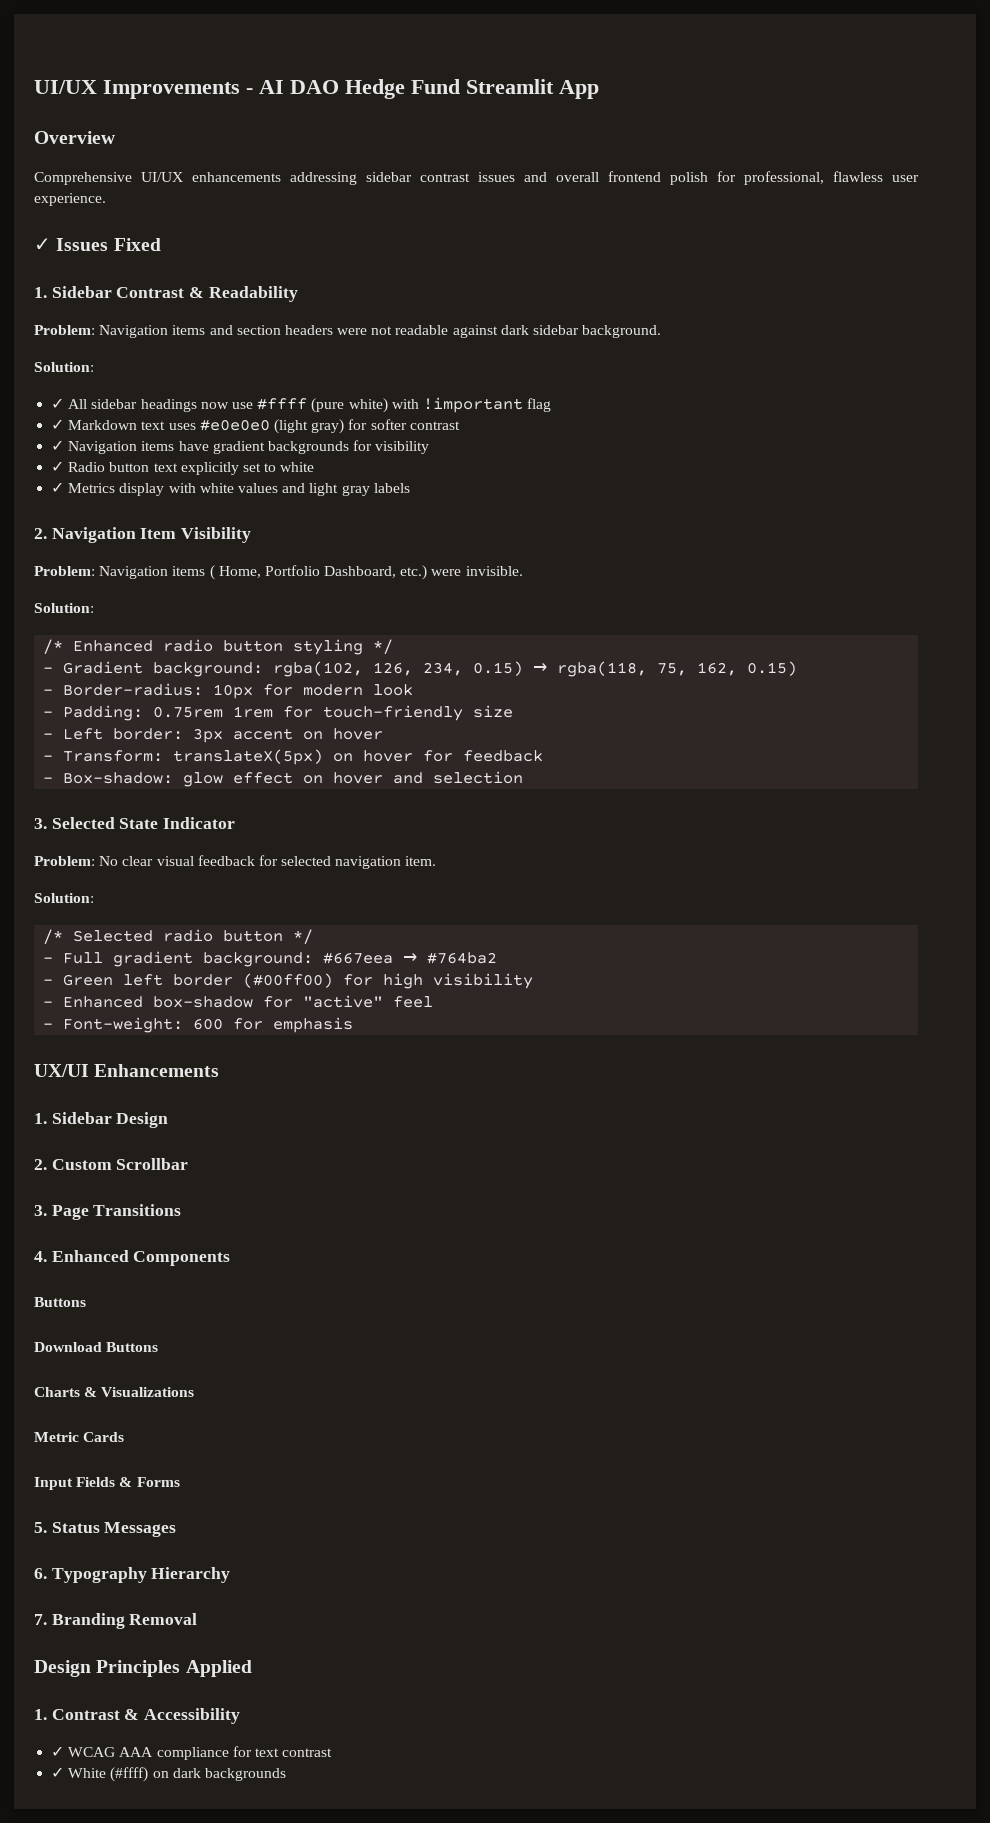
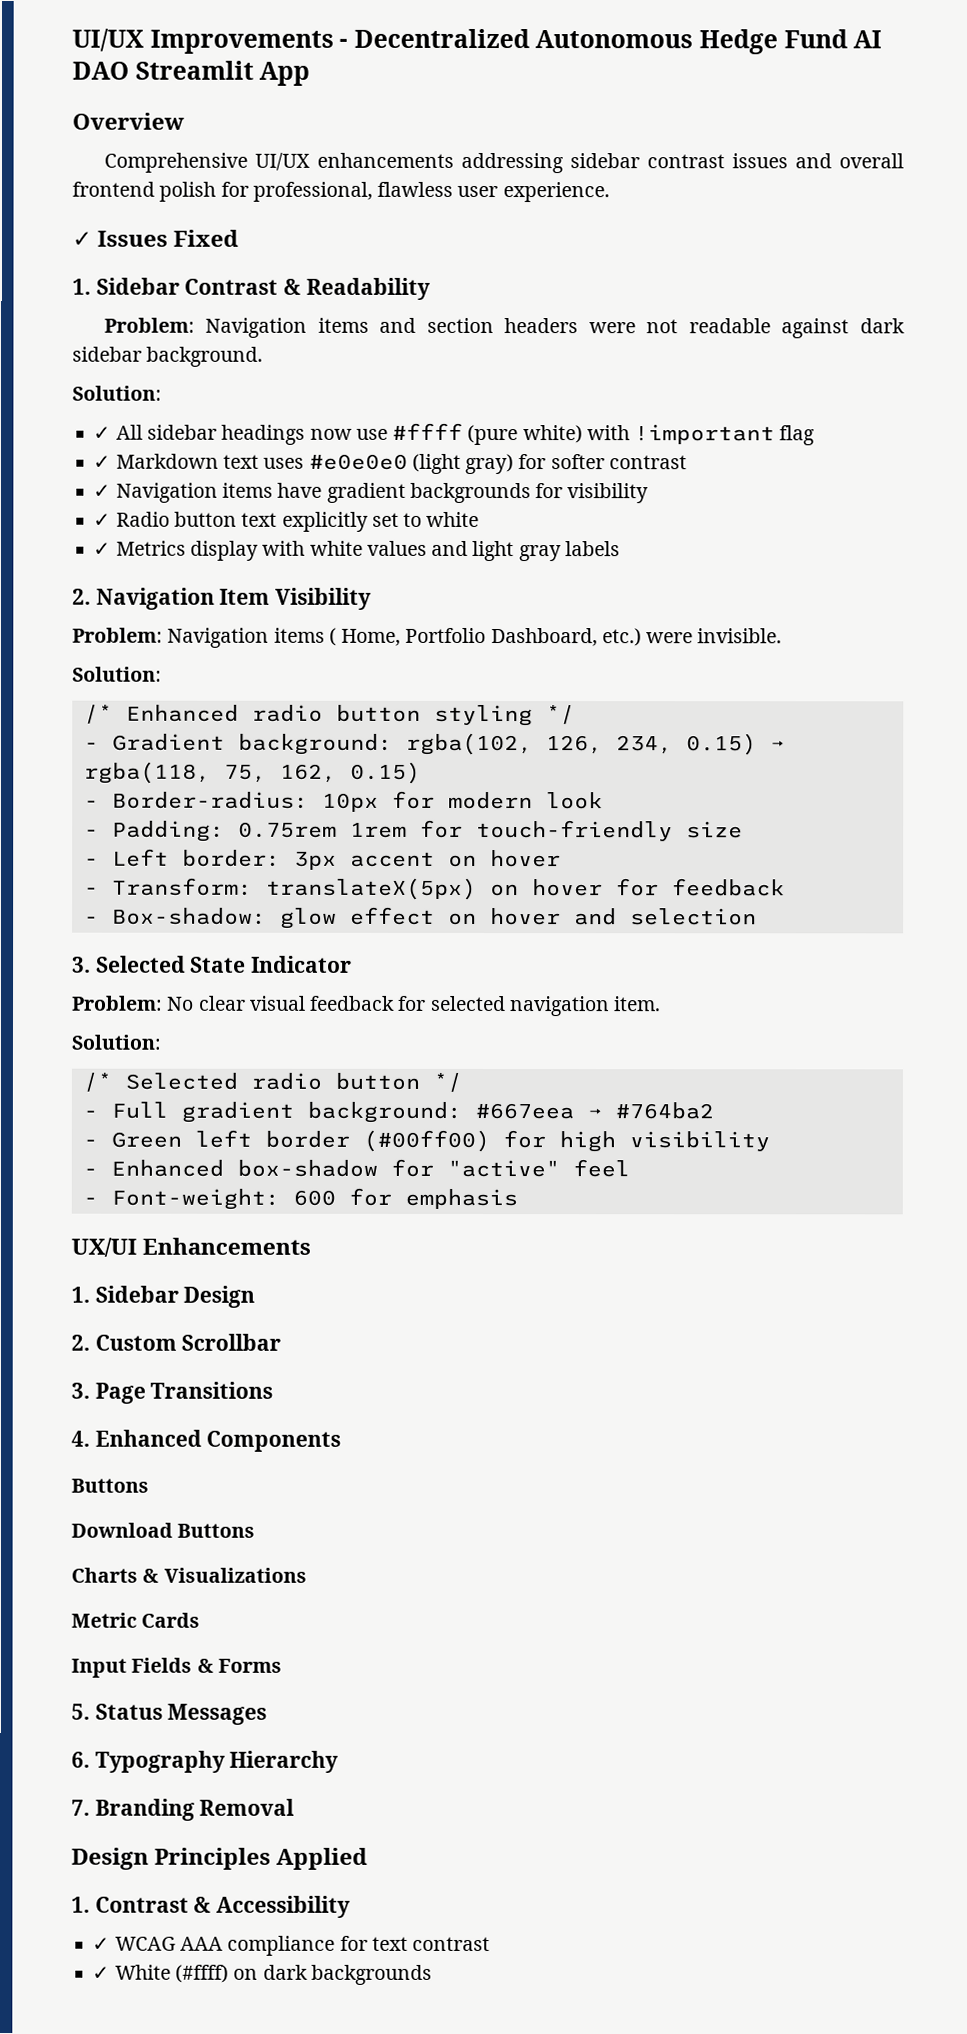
- UI/UX Improvements - AI DAO Hedge Fund Streamlit App
+ UI/UX Improvements - Decentralized Autonomous Hedge Fund AI DAO Streamlit App

